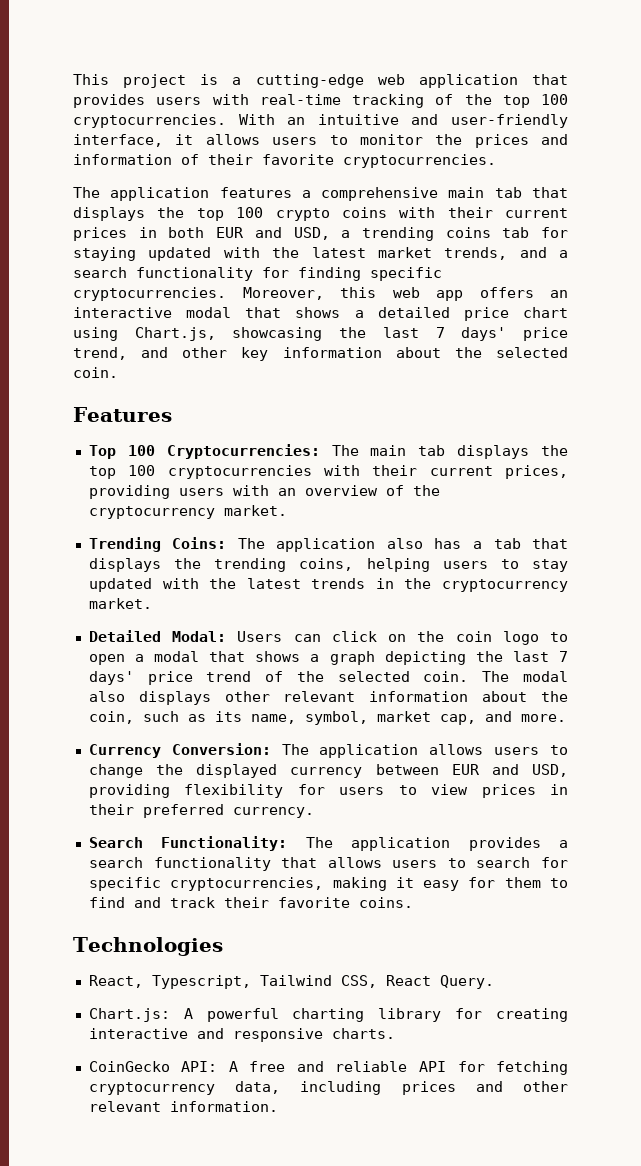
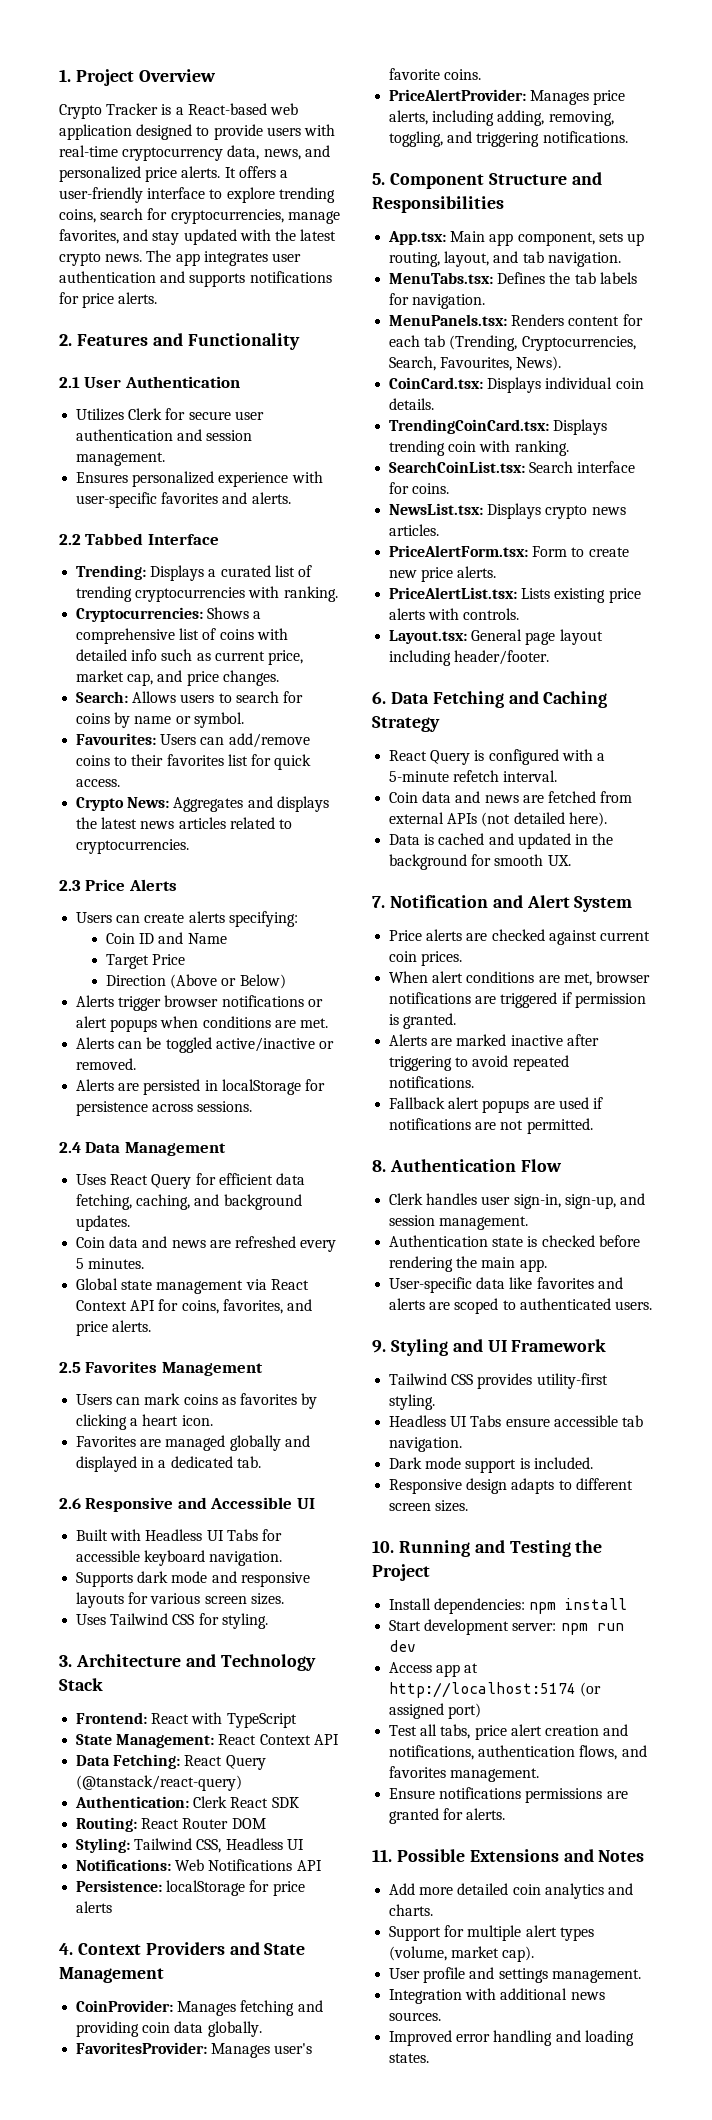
- This project is a cutting-edge web application that provides users with real-time tracking of the top 100 cryptocurrencies. With an intuitive and user-friendly interface, it allows users to monitor the prices and information of their favorite cryptocurrencies.
- The application features a comprehensive main tab that displays the top 100 crypto coins with their current prices in both EUR and USD, a trending coins tab for staying updated with the latest market trends, and a search functionality for finding specific cryptocurrencies. Moreover, this web app offers an interactive modal that shows a detailed price chart using Chart.js, showcasing the last 7 days' price trend, and other key information about the selected coin.
- Features
- Top 100 Cryptocurrencies: The main tab displays the top 100 cryptocurrencies with their current prices, providing users with an overview of the cryptocurrency market.
- Trending Coins: The application also has a tab that displays the trending coins, helping users to stay updated with the latest trends in the cryptocurrency market.
- Detailed Modal: Users can click on the coin logo to open a modal that shows a graph depicting the last 7 days' price trend of the selected coin. The modal also displays other relevant information about the coin, such as its name, symbol, market cap, and more.
- Currency Conversion: The application allows users to change the displayed currency between EUR and USD, providing flexibility for users to view prices in their preferred currency.
- Search Functionality: The application provides a search functionality that allows users to search for specific cryptocurrencies, making it easy for them to find and track their favorite coins.
- Technologies
- React, Typescript, Tailwind CSS, React Query.
- Chart.js: A powerful charting library for creating interactive and responsive charts.
- CoinGecko API: A free and reliable API for fetching cryptocurrency data, including prices and other relevant information.
+ 1. Project Overview
+ Crypto Tracker is a React-based web application designed to provide users with real-time cryptocurrency data, news, and personalized price alerts. It offers a user-friendly interface to explore trending coins, search for cryptocurrencies, manage favorites, and stay updated with the latest crypto news. The app integrates user authentication and supports notifications for price alerts.
+ 2. Features and Functionality
+ 2.1 User Authentication
+ Utilizes Clerk for secure user authentication and session management.
+ Ensures personalized experience with user-specific favorites and alerts.
+ 2.2 Tabbed Interface
+ Trending: Displays a curated list of trending cryptocurrencies with ranking.
+ Cryptocurrencies: Shows a comprehensive list of coins with detailed info such as current price, market cap, and price changes.
+ Search: Allows users to search for coins by name or symbol.
+ Favourites: Users can add/remove coins to their favorites list for quick access.
+ Crypto News: Aggregates and displays the latest news articles related to cryptocurrencies.
+ 2.3 Price Alerts
+ Users can create alerts specifying:
+ Coin ID and Name
+ Target Price
+ Direction (Above or Below)
+ Alerts trigger browser notifications or alert popups when conditions are met.
+ Alerts can be toggled active/inactive or removed.
+ Alerts are persisted in localStorage for persistence across sessions.
+ 2.4 Data Management
+ Uses React Query for efficient data fetching, caching, and background updates.
+ Coin data and news are refreshed every 5 minutes.
+ Global state management via React Context API for coins, favorites, and price alerts.
+ 2.5 Favorites Management
+ Users can mark coins as favorites by clicking a heart icon.
+ Favorites are managed globally and displayed in a dedicated tab.
+ 2.6 Responsive and Accessible UI
+ Built with Headless UI Tabs for accessible keyboard navigation.
+ Supports dark mode and responsive layouts for various screen sizes.
+ Uses Tailwind CSS for styling.
+ 3. Architecture and Technology Stack
+ Frontend: React with TypeScript
+ State Management: React Context API
+ Data Fetching: React Query (@tanstack/react-query)
+ Authentication: Clerk React SDK
+ Routing: React Router DOM
+ Styling: Tailwind CSS, Headless UI
+ Notifications: Web Notifications API
+ Persistence: localStorage for price alerts
+ 4. Context Providers and State Management
+ CoinProvider: Manages fetching and providing coin data globally.
+ FavoritesProvider: Manages user's favorite coins.
+ PriceAlertProvider: Manages price alerts, including adding, removing, toggling, and triggering notifications.
+ 5. Component Structure and Responsibilities
+ App.tsx: Main app component, sets up routing, layout, and tab navigation.
+ MenuTabs.tsx: Defines the tab labels for navigation.
+ MenuPanels.tsx: Renders content for each tab (Trending, Cryptocurrencies, Search, Favourites, News).
+ CoinCard.tsx: Displays individual coin details.
+ TrendingCoinCard.tsx: Displays trending coin with ranking.
+ SearchCoinList.tsx: Search interface for coins.
+ NewsList.tsx: Displays crypto news articles.
+ PriceAlertForm.tsx: Form to create new price alerts.
+ PriceAlertList.tsx: Lists existing price alerts with controls.
+ Layout.tsx: General page layout including header/footer.
+ 6. Data Fetching and Caching Strategy
+ React Query is configured with a 5-minute refetch interval.
+ Coin data and news are fetched from external APIs (not detailed here).
+ Data is cached and updated in the background for smooth UX.
+ 7. Notification and Alert System
+ Price alerts are checked against current coin prices.
+ When alert conditions are met, browser notifications are triggered if permission is granted.
+ Alerts are marked inactive after triggering to avoid repeated notifications.
+ Fallback alert popups are used if notifications are not permitted.
+ 8. Authentication Flow
+ Clerk handles user sign-in, sign-up, and session management.
+ Authentication state is checked before rendering the main app.
+ User-specific data like favorites and alerts are scoped to authenticated users.
+ 9. Styling and UI Framework
+ Tailwind CSS provides utility-first styling.
+ Headless UI Tabs ensure accessible tab navigation.
+ Dark mode support is included.
+ Responsive design adapts to different screen sizes.
+ 10. Running and Testing the Project
+ Install dependencies: npm install
+ Start development server: npm run dev
+ Access app at http://localhost:5174 (or assigned port)
+ Test all tabs, price alert creation and notifications, authentication flows, and favorites management.
+ Ensure notifications permissions are granted for alerts.
+ 11. Possible Extensions and Notes
+ Add more detailed coin analytics and charts.
+ Support for multiple alert types (volume, market cap).
+ User profile and settings management.
+ Integration with additional news sources.
+ Improved error handling and loading states.

